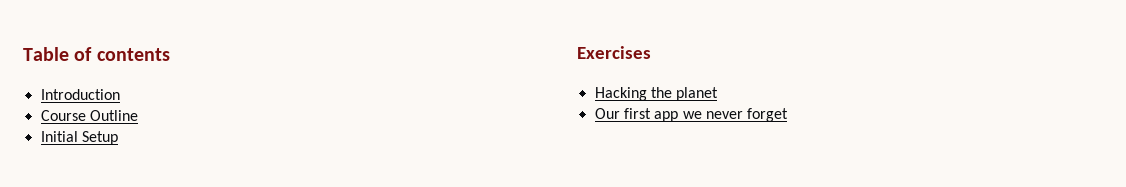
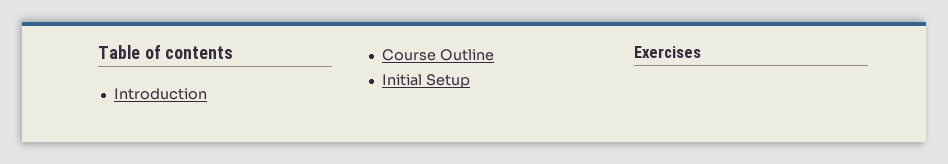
- Hacking the planet
- Our first app we never forget

